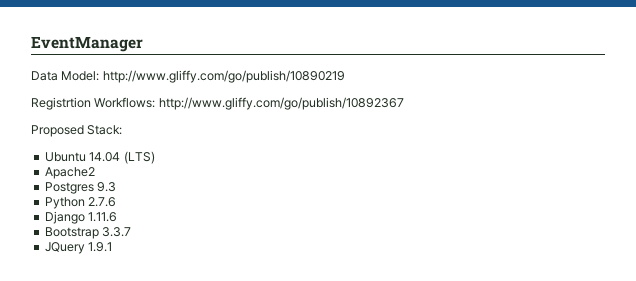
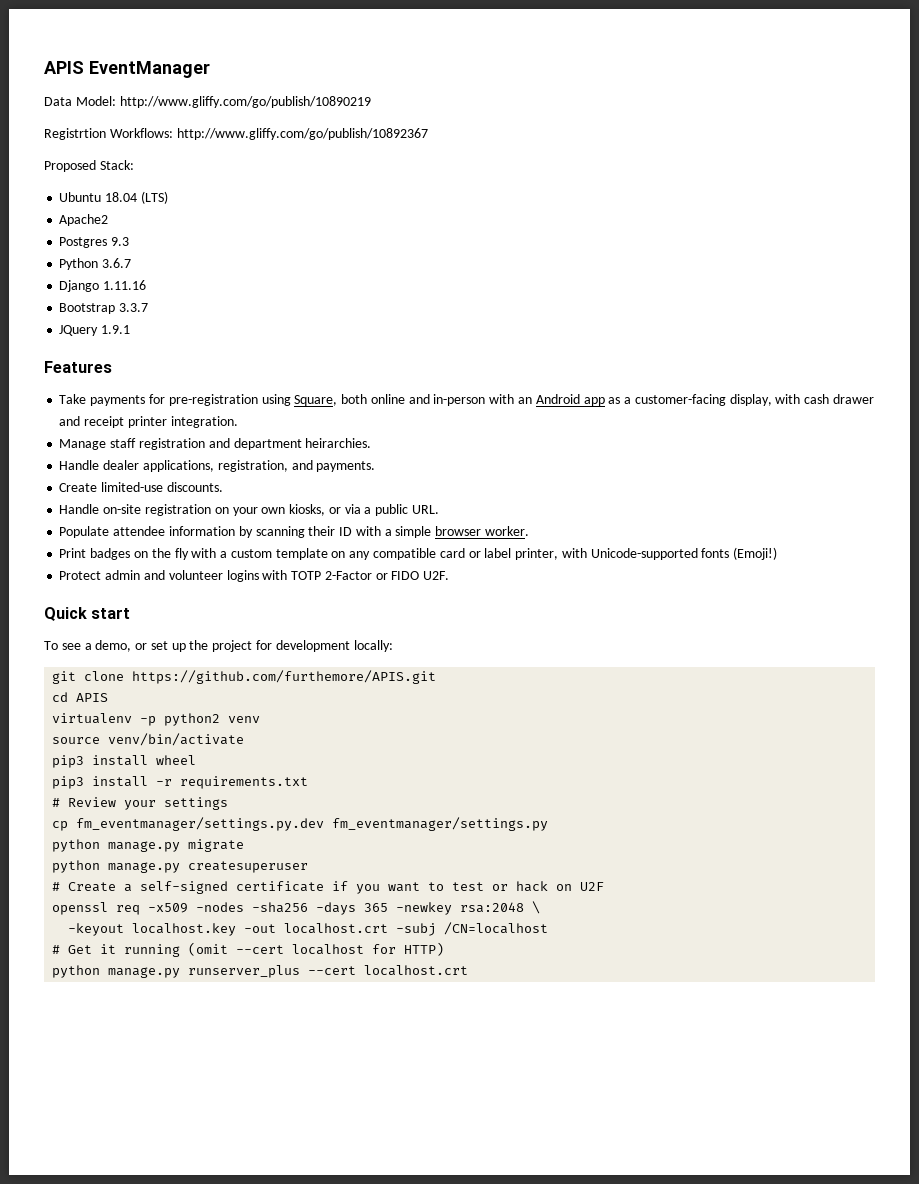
- EventManager
+ APIS EventManager
- Ubuntu 14.04 (LTS)
+ Ubuntu 18.04 (LTS)
- Python 2.7.6
+ Python 3.6.7
- Django 1.11.6
+ Django 1.11.16
+ Features
+ Take payments for pre-registration using Square, both online and in-person with an Android app as a customer-facing display, with cash drawer and receipt printer integration.
+ Manage staff registration and department heirarchies.
+ Handle dealer applications, registration, and payments.
+ Create limited-use discounts.
+ Handle on-site registration on your own kiosks, or via a public URL.
+ Populate attendee information by scanning their ID with a simple browser worker.
+ Print badges on the fly with a custom template on any compatible card or label printer, with Unicode-supported fonts (Emoji!)
+ Protect admin and volunteer logins with TOTP 2-Factor or FIDO U2F.
+ Quick start
+ To see a demo, or set up the project for development locally:
+ git clone https://github.com/furthemore/APIS.git
+ cd APIS
+ virtualenv -p python2 venv
+ source venv/bin/activate
+ pip3 install wheel
+ pip3 install -r requirements.txt
+ # Review your settings
+ cp fm_eventmanager/settings.py.dev fm_eventmanager/settings.py
+ python manage.py migrate
+ python manage.py createsuperuser
+ # Create a self-signed certificate if you want to test or hack on U2F
+ openssl req -x509 -nodes -sha256 -days 365 -newkey rsa:2048 \
+ -keyout localhost.key -out localhost.crt -subj /CN=localhost
+ # Get it running (omit --cert localhost for HTTP)
+ python manage.py runserver_plus --cert localhost.crt

